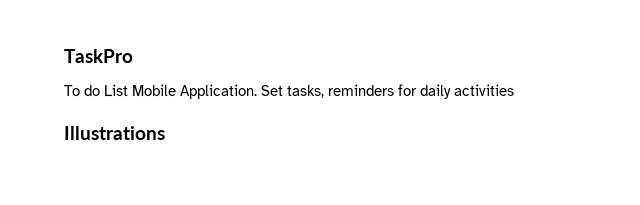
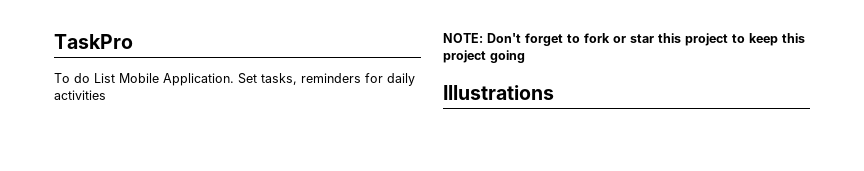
+ NOTE: Don't forget to fork or star this project to keep this project going

